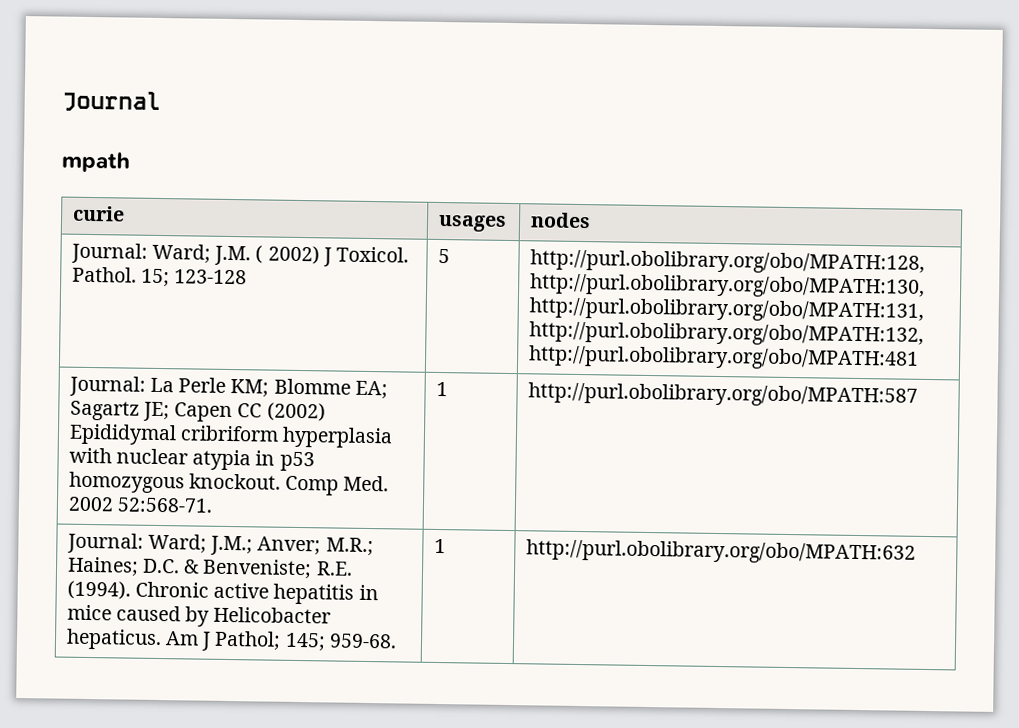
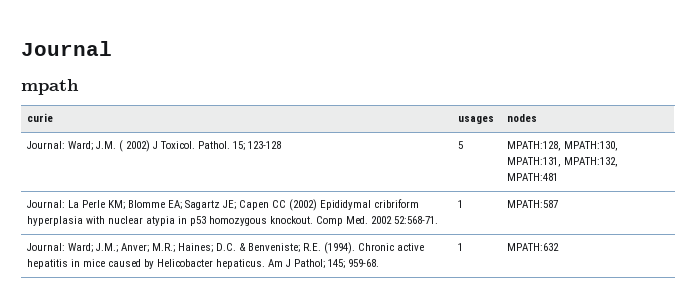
- Journal: Ward; J.M. ( 2002) J Toxicol. Pathol. 15; 123-128 | 5 | http://purl.obolibrary.org/obo/MPATH:128, http://purl.obolibrary.org/obo/MPATH:130, http://purl.obolibrary.org/obo/MPATH:131, http://purl.obolibrary.org/obo/MPATH:132, http://purl.obolibrary.org/obo/MPATH:481
+ Journal: Ward; J.M. ( 2002) J Toxicol. Pathol. 15; 123-128 | 5 | MPATH:128, MPATH:130, MPATH:131, MPATH:132, MPATH:481
- Journal: La Perle KM; Blomme EA; Sagartz JE; Capen CC (2002) Epididymal cribriform hyperplasia with nuclear atypia in p53 homozygous knockout. Comp Med. 2002 52:568-71. | 1 | http://purl.obolibrary.org/obo/MPATH:587
+ Journal: La Perle KM; Blomme EA; Sagartz JE; Capen CC (2002) Epididymal cribriform hyperplasia with nuclear atypia in p53 homozygous knockout. Comp Med. 2002 52:568-71. | 1 | MPATH:587
- Journal: Ward; J.M.; Anver; M.R.; Haines; D.C. & Benveniste; R.E. (1994). Chronic active hepatitis in mice caused by Helicobacter hepaticus. Am J Pathol; 145; 959-68. | 1 | http://purl.obolibrary.org/obo/MPATH:632
+ Journal: Ward; J.M.; Anver; M.R.; Haines; D.C. & Benveniste; R.E. (1994). Chronic active hepatitis in mice caused by Helicobacter hepaticus. Am J Pathol; 145; 959-68. | 1 | MPATH:632

